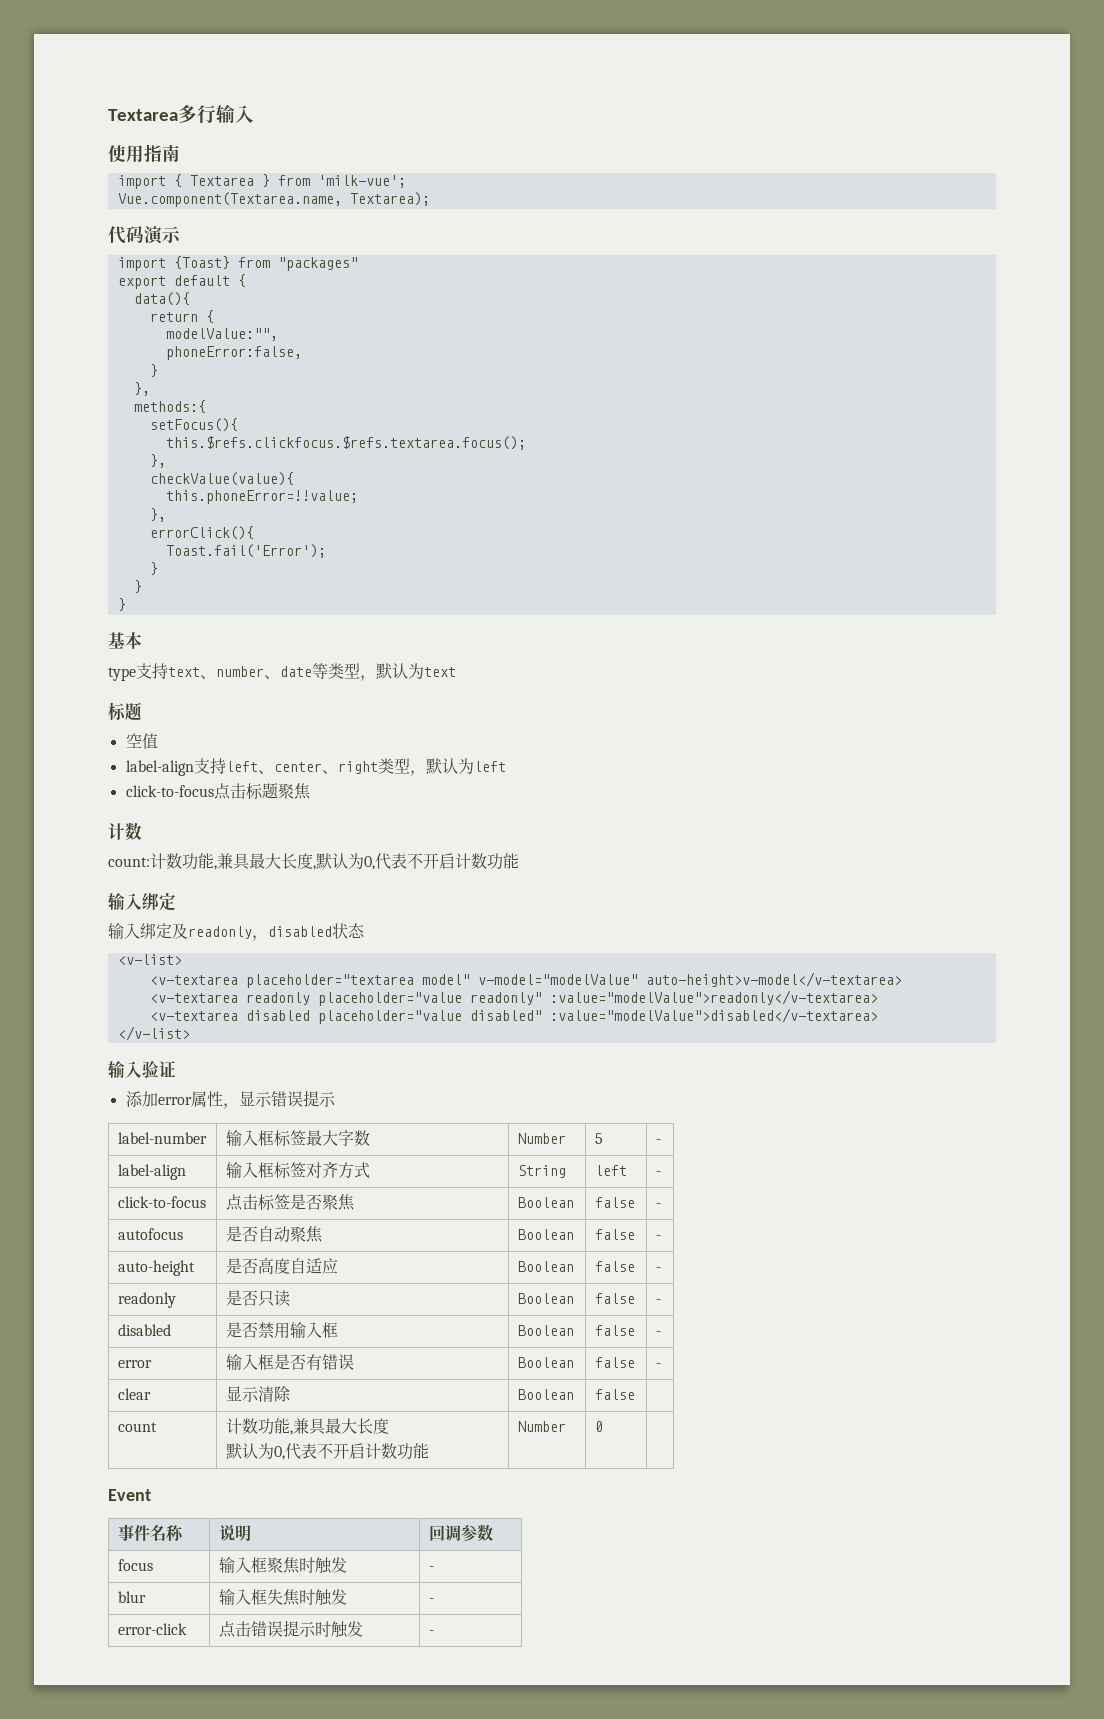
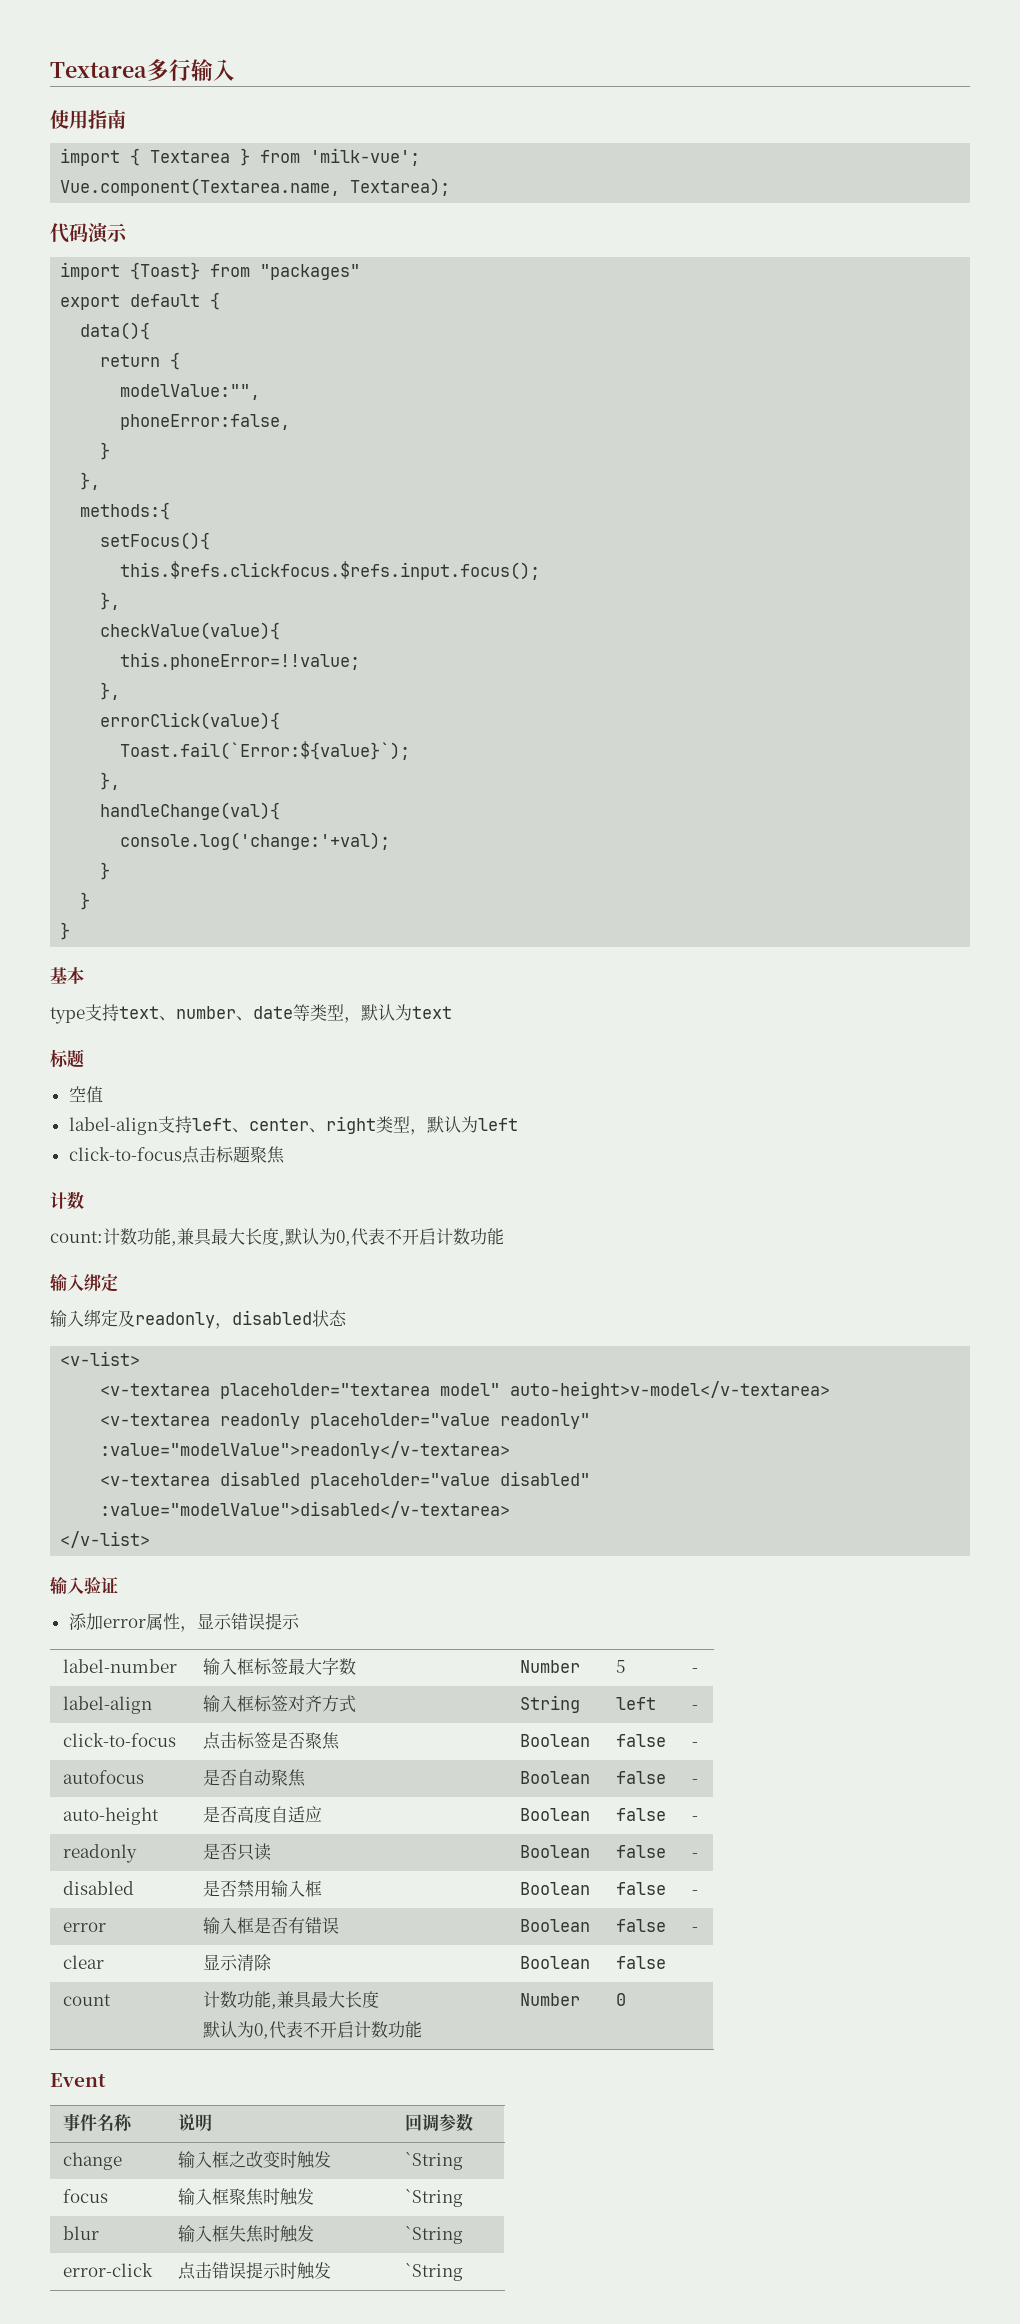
- this.$refs.clickfocus.$refs.textarea.focus();
+ this.$refs.clickfocus.$refs.input.focus();
- errorClick(){
- Toast.fail('Error');
+ errorClick(value){
+ Toast.fail(`Error:${value}`);
+ },
+ handleChange(val){
+ console.log('change:'+val);
- <v-textarea placeholder="textarea model" v-model="modelValue" auto-height>v-model</v-textarea>
+ <v-textarea placeholder="textarea model" auto-height>v-model</v-textarea>
+ change | 输入框之改变时触发 | `String
- focus | 输入框聚焦时触发 | -
+ focus | 输入框聚焦时触发 | `String
- blur | 输入框失焦时触发 | -
+ blur | 输入框失焦时触发 | `String
- error-click | 点击错误提示时触发 | -
+ error-click | 点击错误提示时触发 | `String

